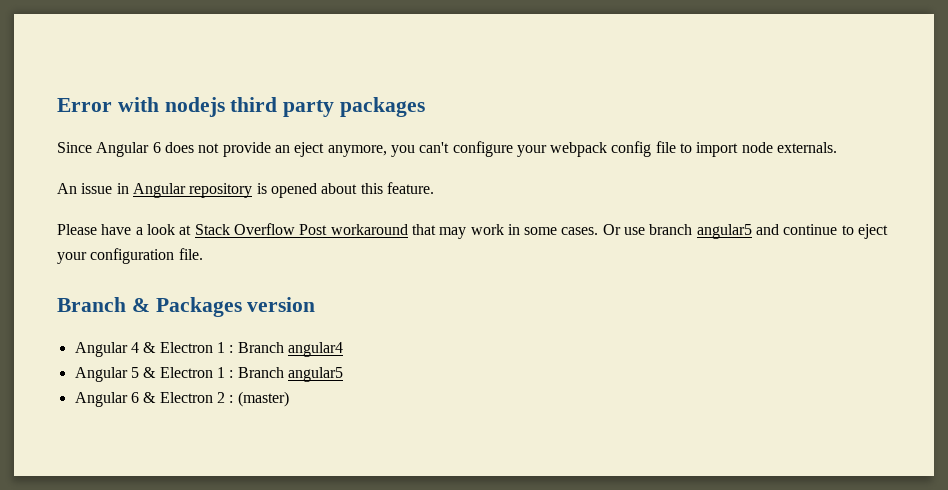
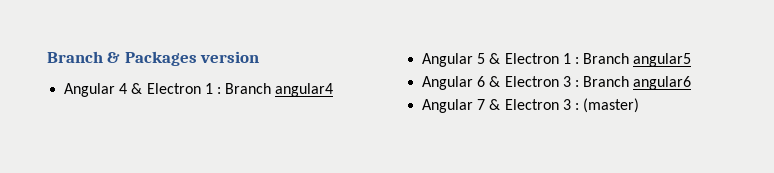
- Error with nodejs third party packages
- Since Angular 6 does not provide an eject anymore, you can't configure your webpack config file to import node externals.
- An issue in Angular repository is opened about this feature.
- Please have a look at Stack Overflow Post workaround that may work in some cases. Or use branch angular5 and continue to eject your configuration file.
- Angular 6 & Electron 2 : (master)
+ Angular 6 & Electron 3 : Branch angular6
+ Angular 7 & Electron 3 : (master)

